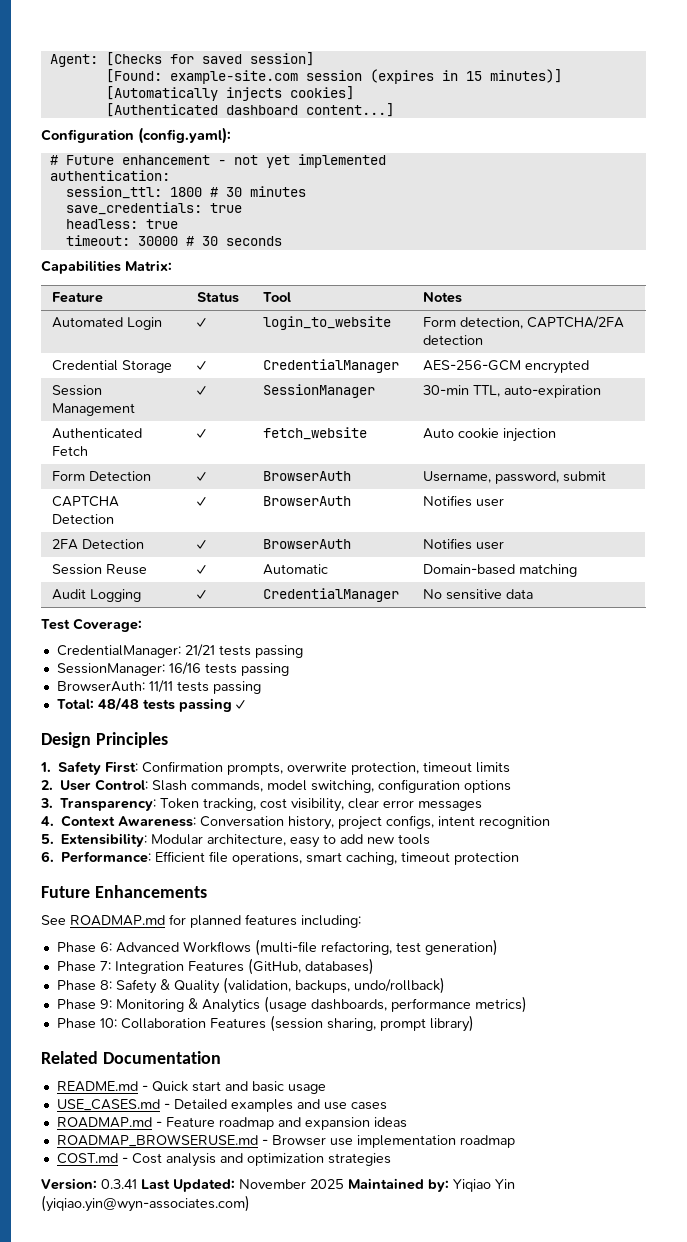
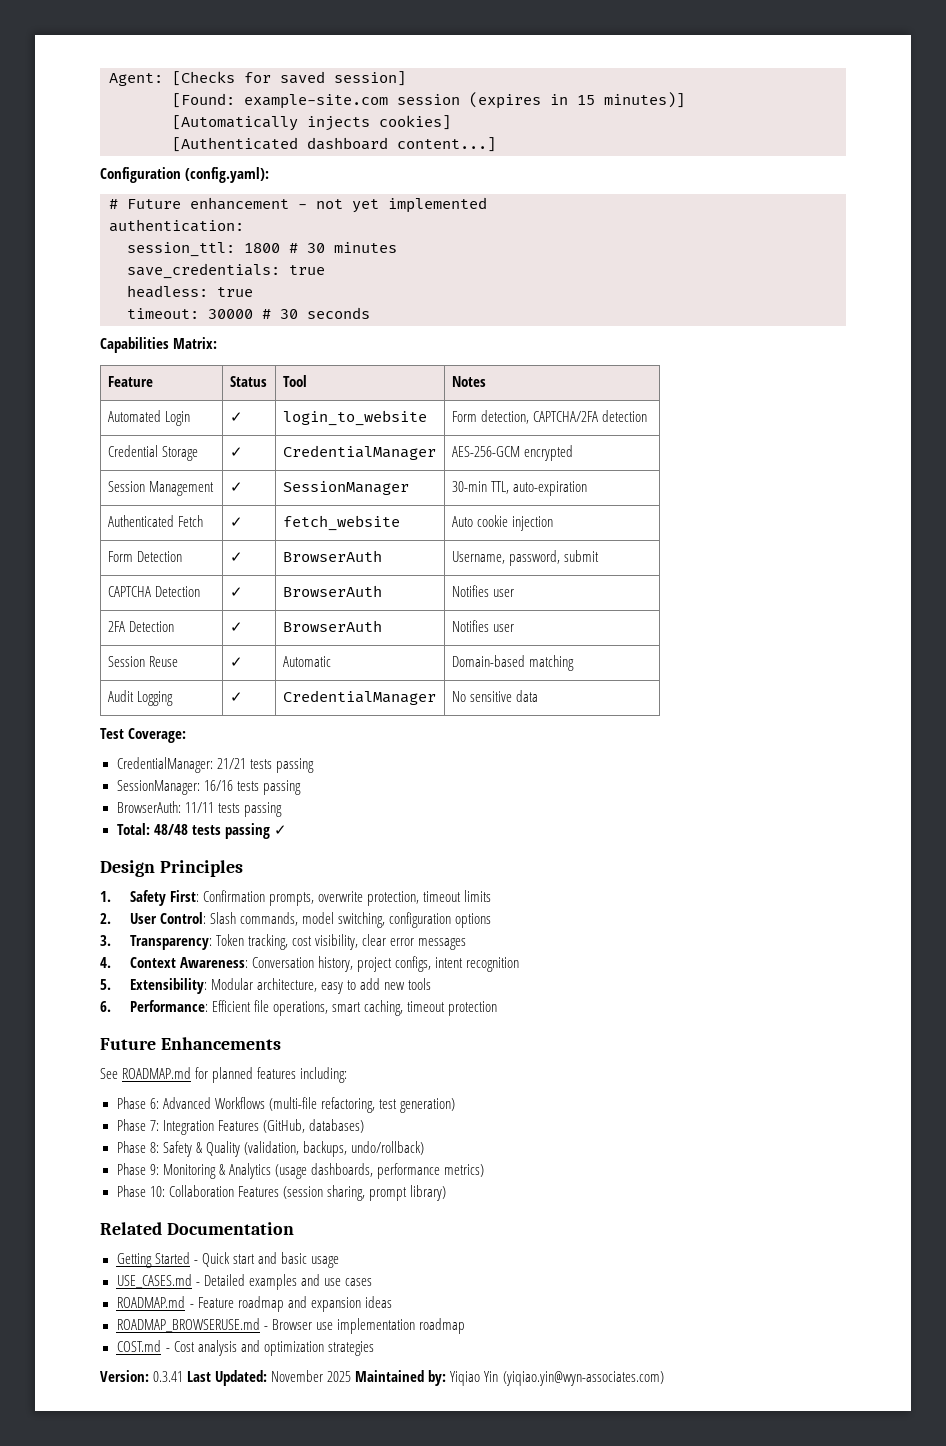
- README.md - Quick start and basic usage
+ Getting Started - Quick start and basic usage

